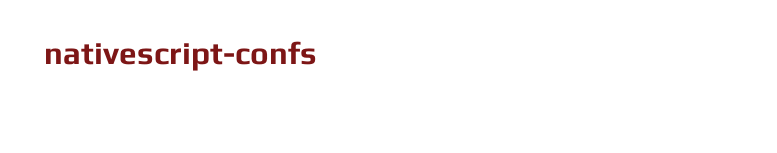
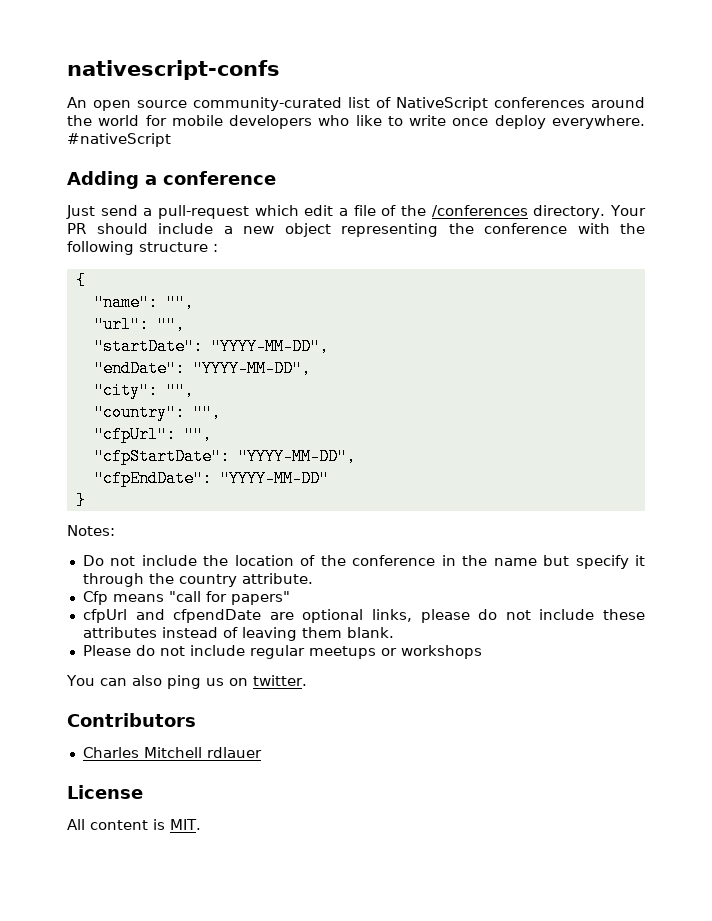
+ An open source community-curated list of NativeScript conferences around the world for mobile developers who like to write once deploy everywhere. #nativeScript
+ Adding a conference
+ Just send a pull-request which edit a file of the /conferences directory. Your PR should include a new object representing the conference with the following structure :
+ {
+ "name": "",
+ "url": "",
+ "startDate": "YYYY-MM-DD",
+ "endDate": "YYYY-MM-DD",
+ "city": "",
+ "country": "",
+ "cfpUrl": "",
+ "cfpStartDate": "YYYY-MM-DD",
+ "cfpEndDate": "YYYY-MM-DD"
+ }
+ Notes:
+ Do not include the location of the conference in the name but specify it through the country attribute.
+ Cfp means "call for papers"
+ cfpUrl and cfpendDate are optional links, please do not include these attributes instead of leaving them blank.
+ Please do not include regular meetups or workshops
+ You can also ping us on twitter.
+ Contributors
+ Charles Mitchell rdlauer
+ License
+ All content is MIT.

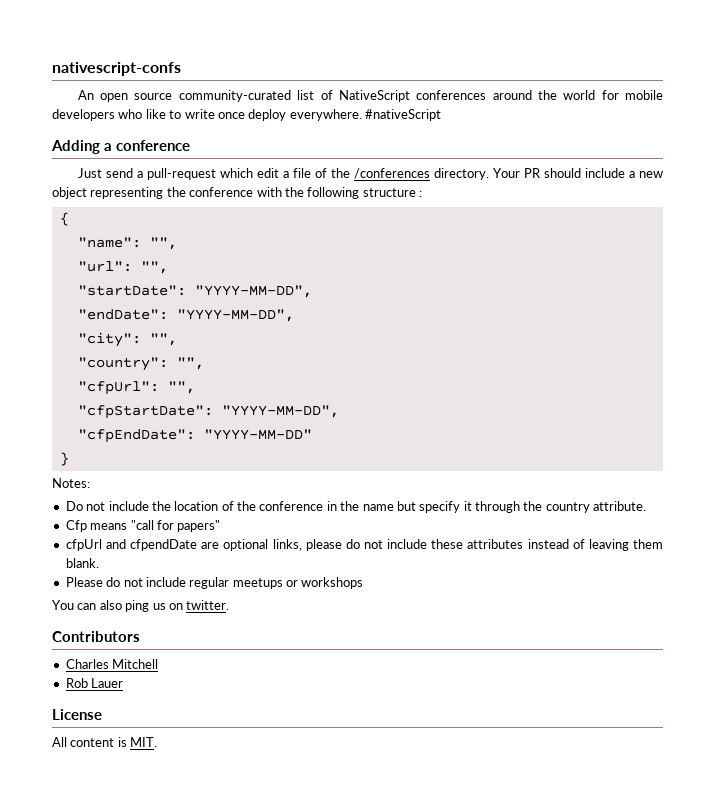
- Charles Mitchell rdlauer
+ Charles Mitchell
+ Rob Lauer

